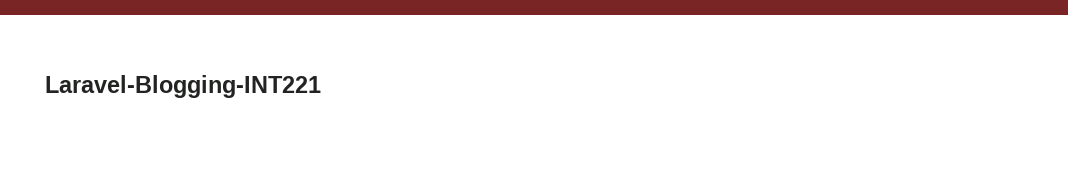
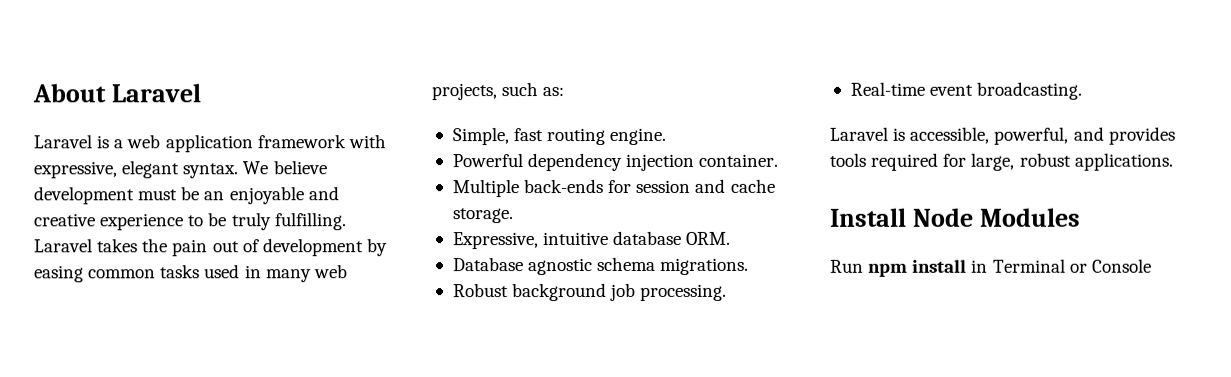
- Laravel-Blogging-INT221
+ About Laravel
+ Laravel is a web application framework with expressive, elegant syntax. We believe development must be an enjoyable and creative experience to be truly fulfilling. Laravel takes the pain out of development by easing common tasks used in many web projects, such as:
+ Simple, fast routing engine.
+ Powerful dependency injection container.
+ Multiple back-ends for session and cache storage.
+ Expressive, intuitive database ORM.
+ Database agnostic schema migrations.
+ Robust background job processing.
+ Real-time event broadcasting.
+ Laravel is accessible, powerful, and provides tools required for large, robust applications.
+ Install Node Modules
+ Run npm install in Terminal or Console

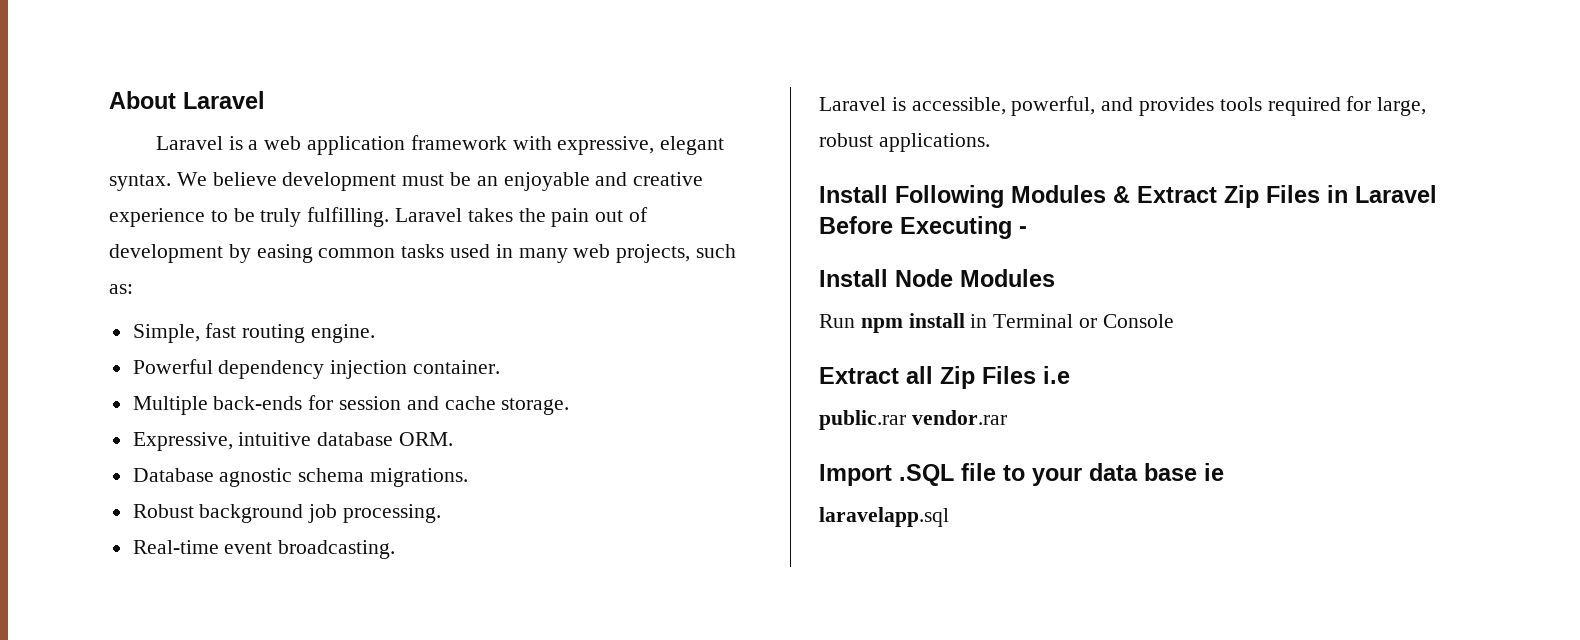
+ Install Following Modules & Extract Zip Files in Laravel Before Executing -
+ Extract all Zip Files i.e
+ public.rar vendor.rar
+ Import .SQL file to your data base ie
+ laravelapp.sql

